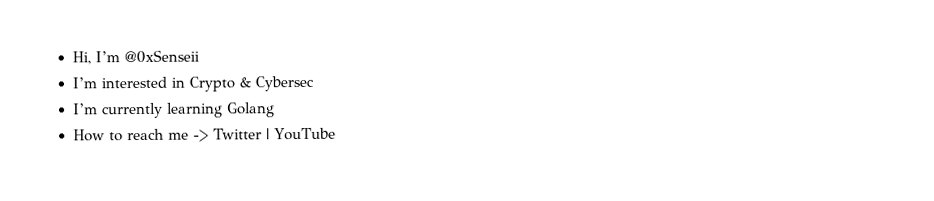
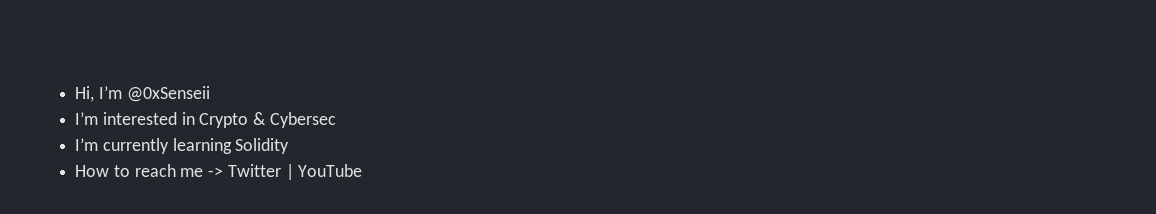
- I’m currently learning Golang
+ I’m currently learning Solidity

